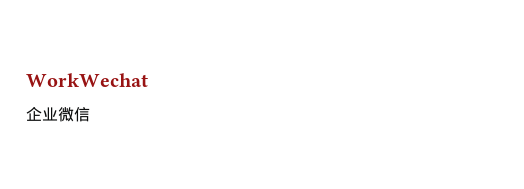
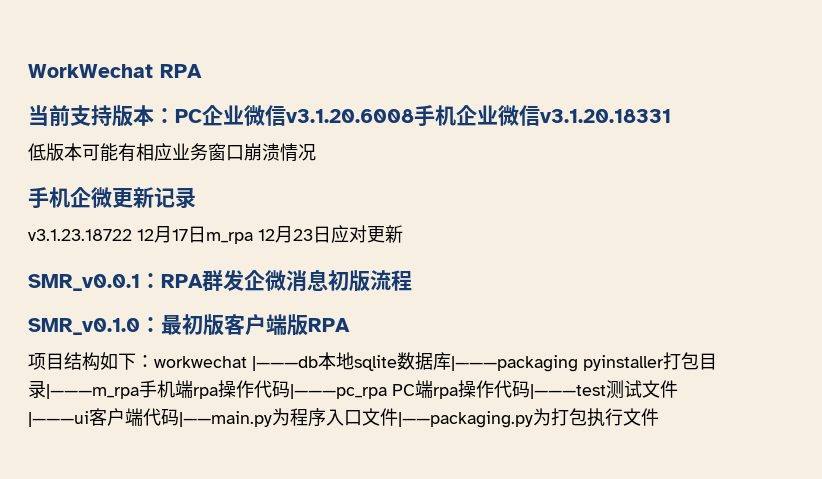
- WorkWechat
- 企业微信
+ WorkWechat RPA
+ 当前支持版本：PC企业微信v3.1.20.6008手机企业微信v3.1.20.18331
+ 低版本可能有相应业务窗口崩溃情况
+ 手机企微更新记录
+ v3.1.23.18722 12月17日m_rpa 12月23日应对更新
+ SMR_v0.0.1：RPA群发企微消息初版流程
+ SMR_v0.1.0：最初版客户端版RPA
+ 项目结构如下：workwechat |———db本地sqlite数据库|———packaging pyinstaller打包目录|———m_rpa手机端rpa操作代码|———pc_rpa PC端rpa操作代码|———test测试文件|———ui客户端代码|——main.py为程序入口文件|——packaging.py为打包执行文件

